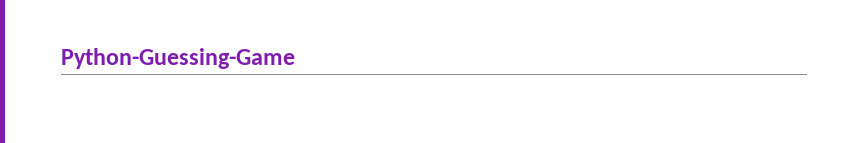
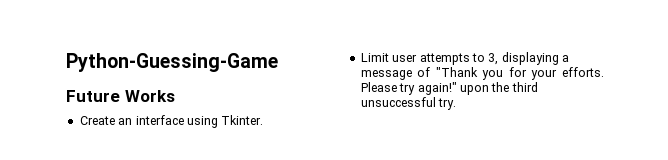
+ Future Works
+ Create an interface using Tkinter.
+ Limit user attempts to 3, displaying a message of "Thank you for your efforts. Please try again!" upon the third unsuccessful try.

